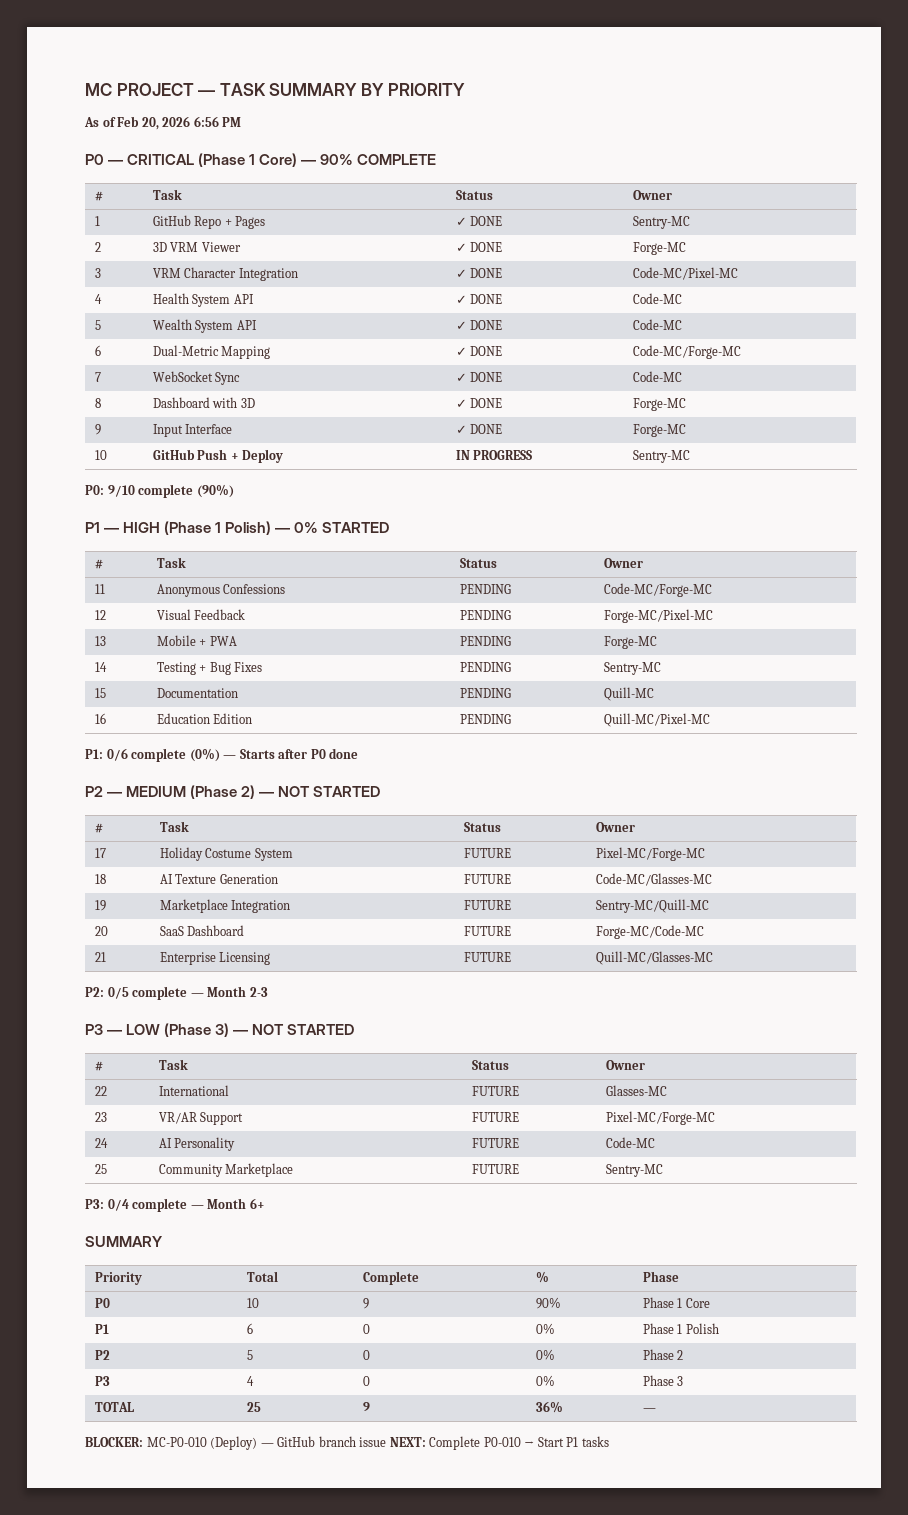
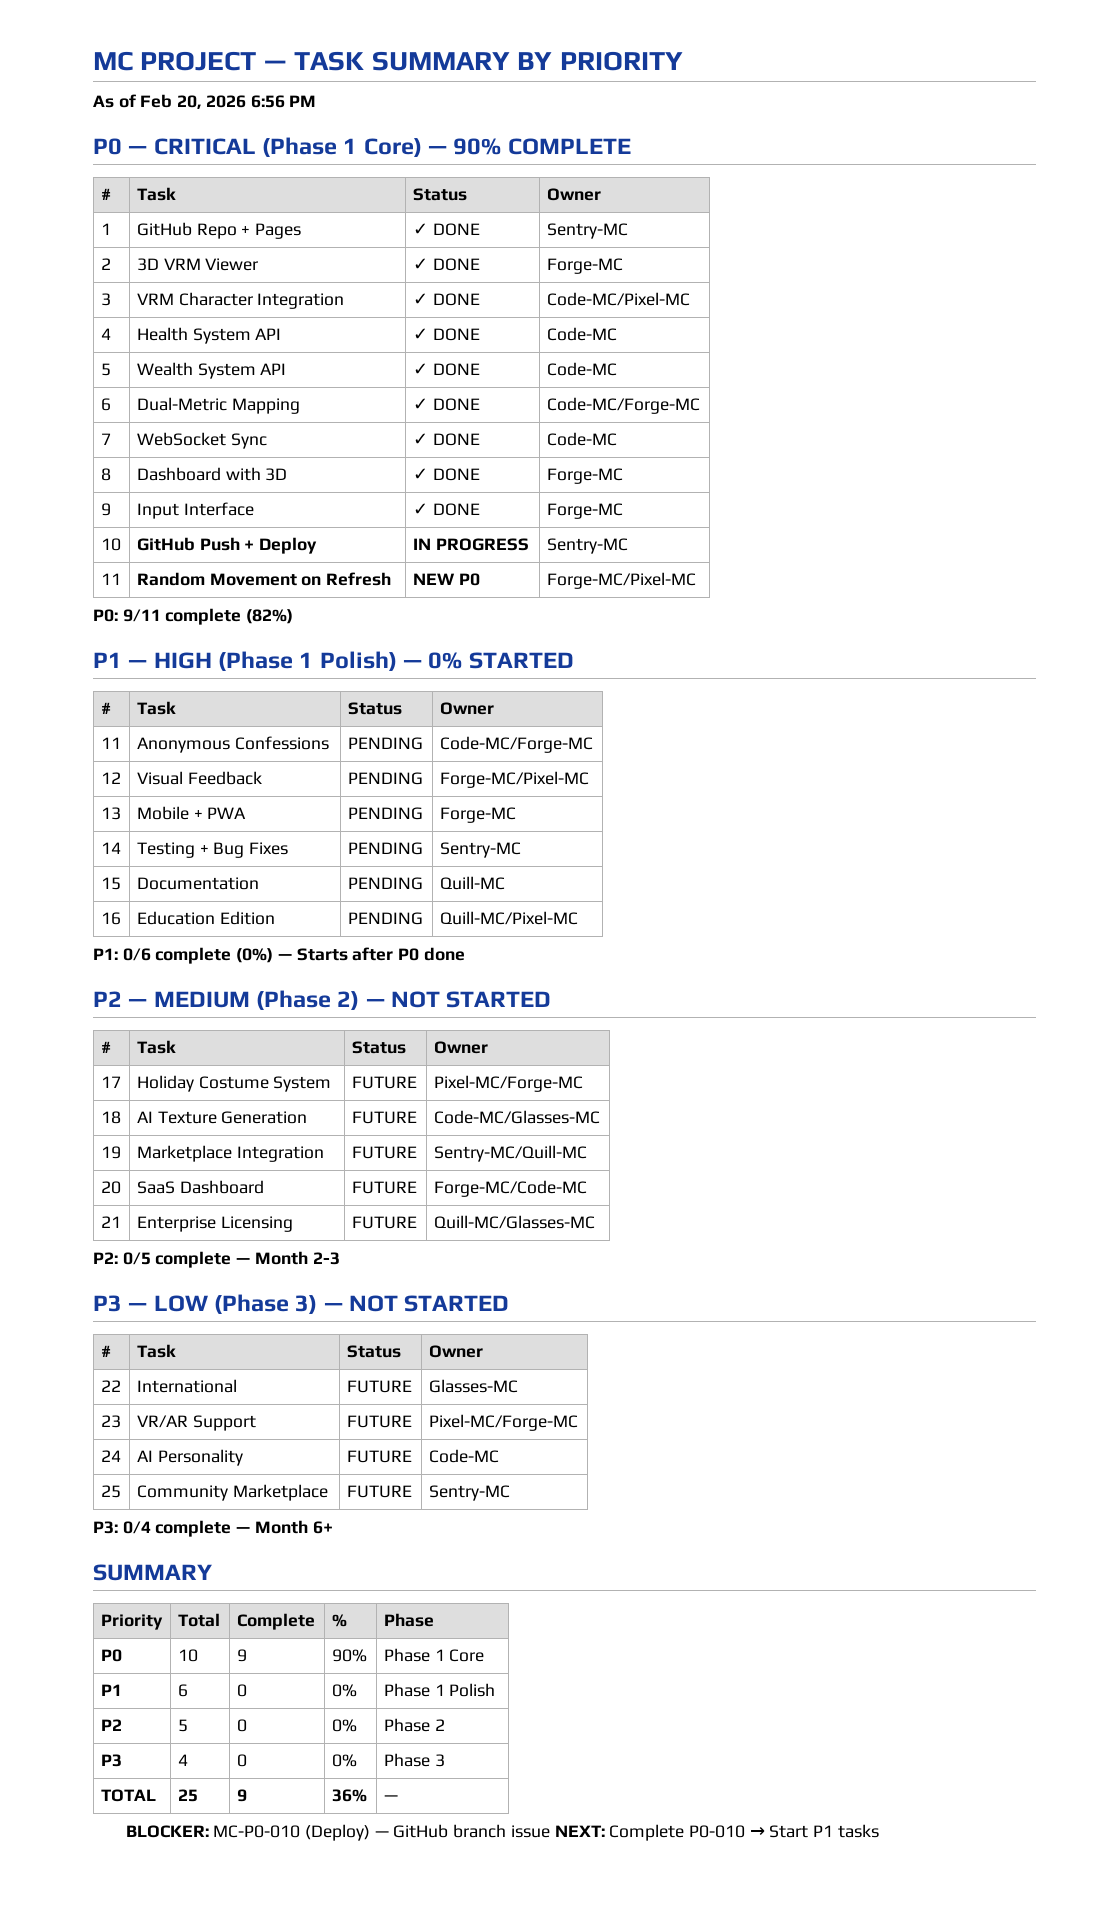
- P0: 9/10 complete (90%)
+ 11 | Random Movement on Refresh | NEW P0 | Forge-MC/Pixel-MC
+ P0: 9/11 complete (82%)

